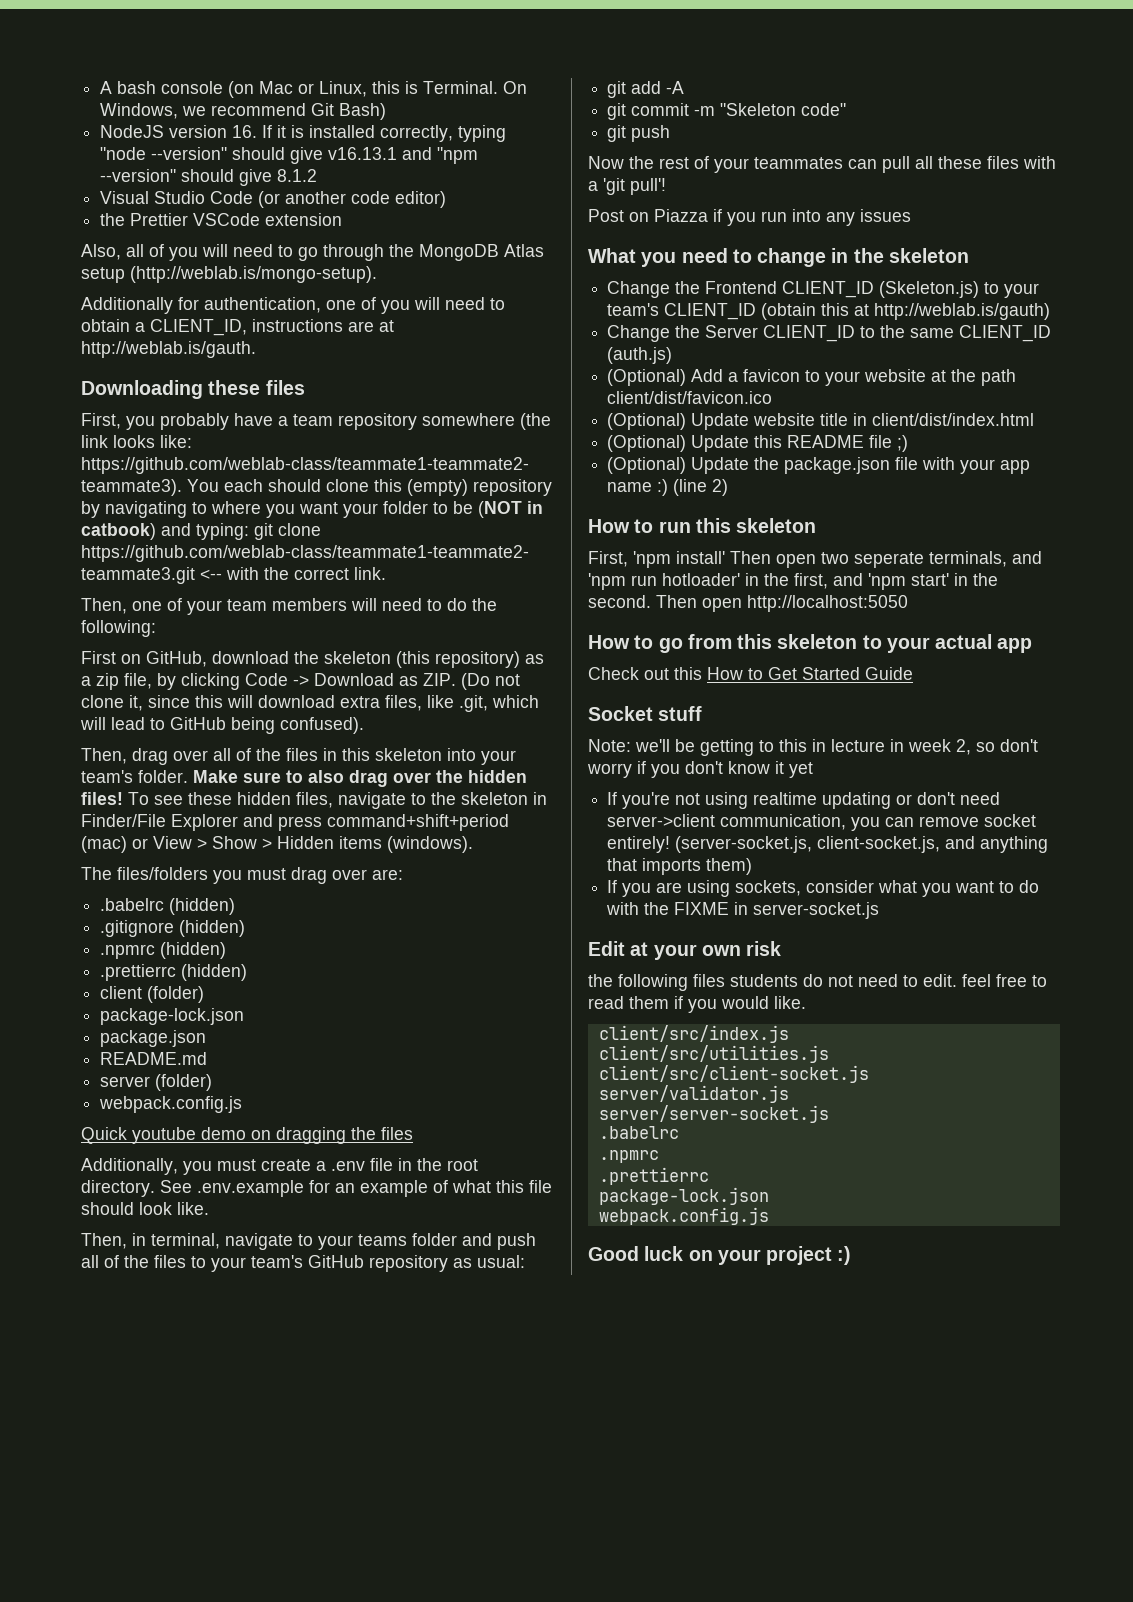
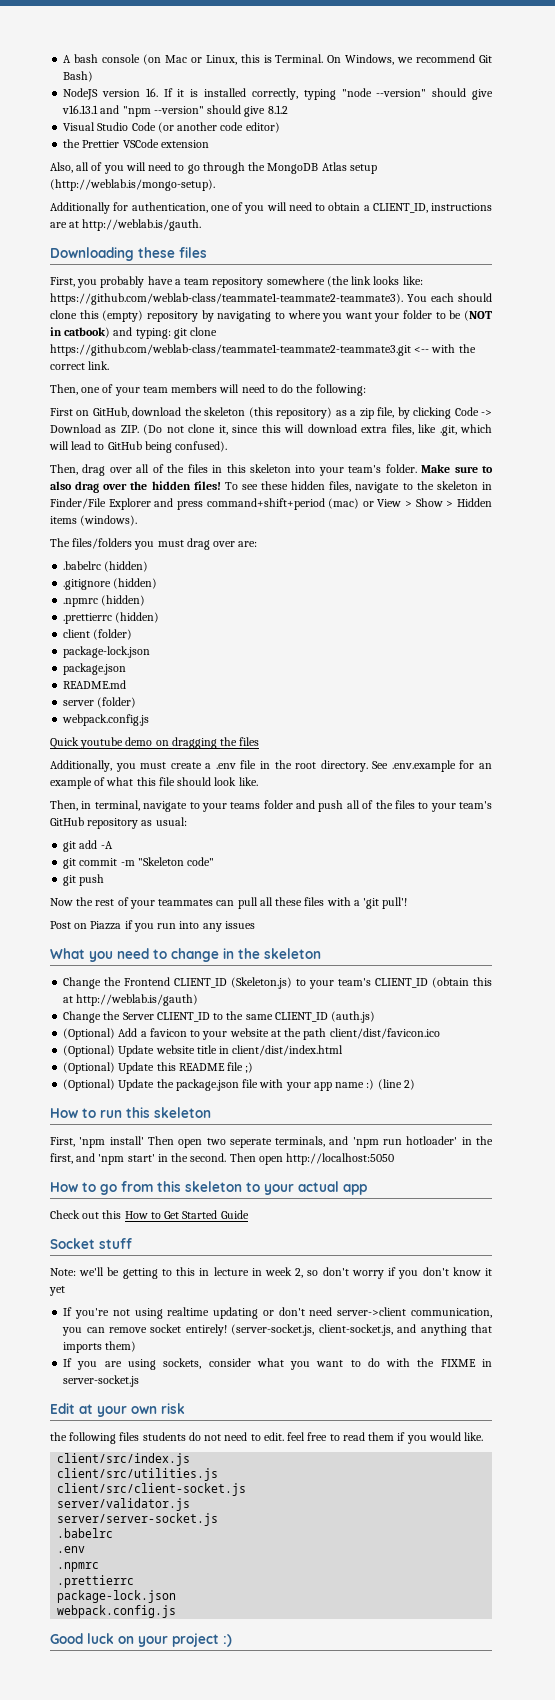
  server/server-socket.js
  .babelrc
+ .env

